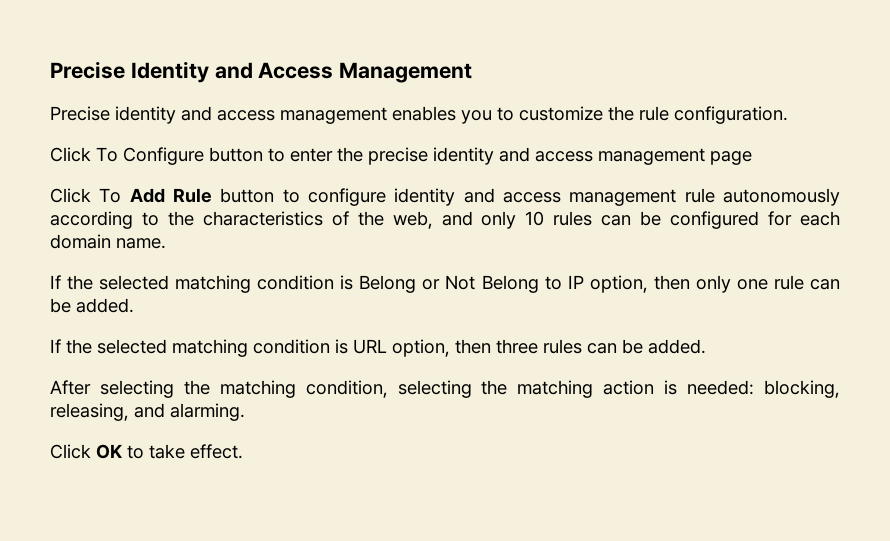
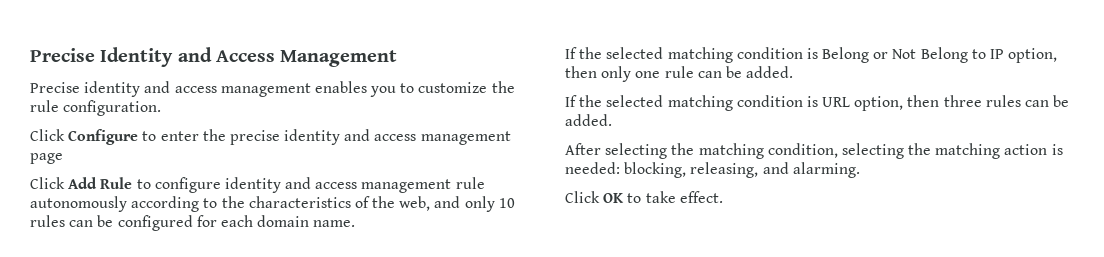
- Click To Configure button to enter the precise identity and access management page
+ Click Configure to enter the precise identity and access management page
- Click To Add Rule button to configure identity and access management rule autonomously according to the characteristics of the web, and only 10 rules can be configured for each domain name.
+ Click Add Rule to configure identity and access management rule autonomously according to the characteristics of the web, and only 10 rules can be configured for each domain name.

